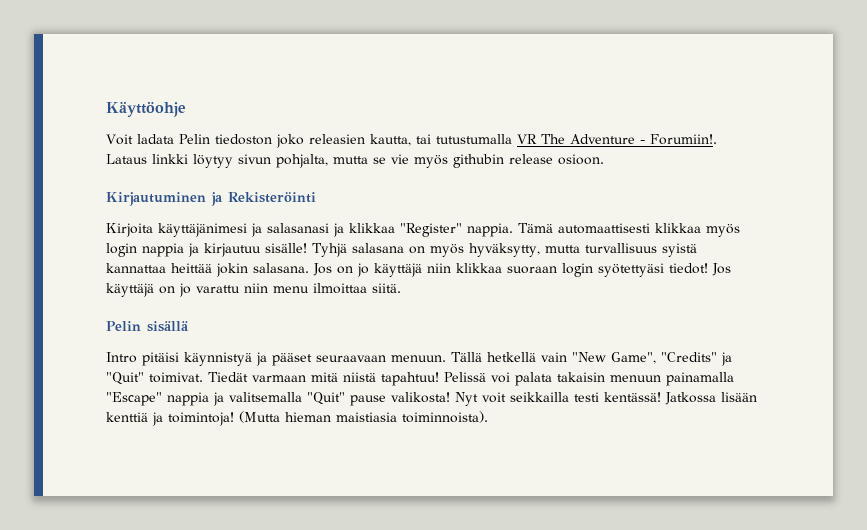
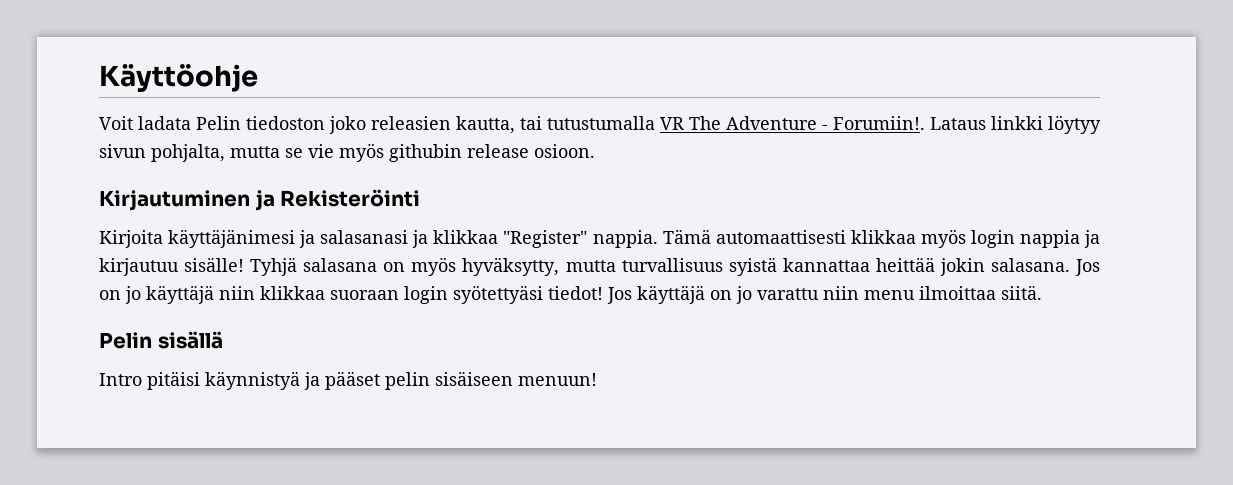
- Intro pitäisi käynnistyä ja pääset seuraavaan menuun. Tällä hetkellä vain "New Game", "Credits" ja "Quit" toimivat. Tiedät varmaan mitä niistä tapahtuu! Pelissä voi palata takaisin menuun painamalla "Escape" nappia ja valitsemalla "Quit" pause valikosta! Nyt voit seikkailla testi kentässä! Jatkossa lisään kenttiä ja toimintoja! (Mutta hieman maistiasia toiminnoista).
+ Intro pitäisi käynnistyä ja pääset pelin sisäiseen menuun!

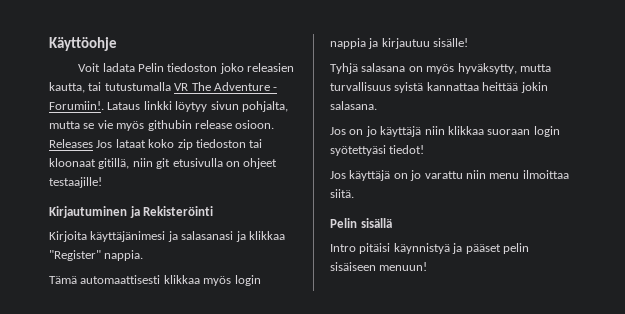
+ Releases Jos lataat koko zip tiedoston tai kloonaat gitillä, niin git etusivulla on ohjeet testaajille!
- Kirjoita käyttäjänimesi ja salasanasi ja klikkaa "Register" nappia. Tämä automaattisesti klikkaa myös login nappia ja kirjautuu sisälle! Tyhjä salasana on myös hyväksytty, mutta turvallisuus syistä kannattaa heittää jokin salasana. Jos on jo käyttäjä niin klikkaa suoraan login syötettyäsi tiedot! Jos käyttäjä on jo varattu niin menu ilmoittaa siitä.
+ Kirjoita käyttäjänimesi ja salasanasi ja klikkaa "Register" nappia.
+ Tämä automaattisesti klikkaa myös login nappia ja kirjautuu sisälle!
+ Tyhjä salasana on myös hyväksytty, mutta turvallisuus syistä kannattaa heittää jokin salasana.
+ Jos on jo käyttäjä niin klikkaa suoraan login syötettyäsi tiedot!
+ Jos käyttäjä on jo varattu niin menu ilmoittaa siitä.

